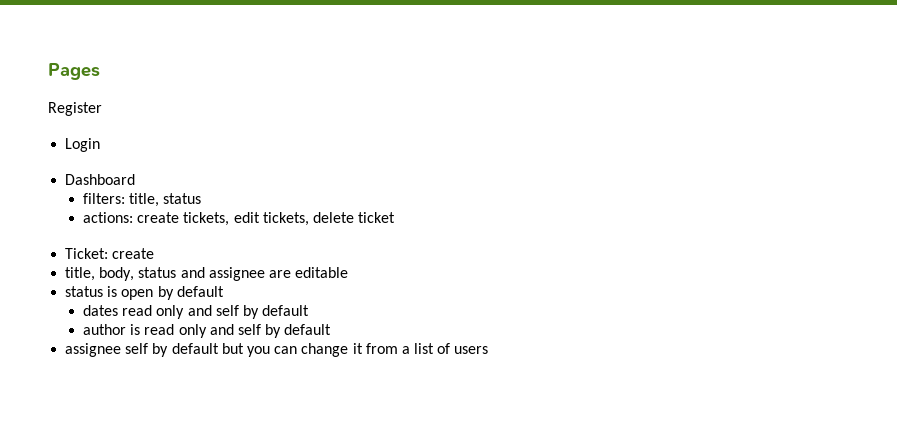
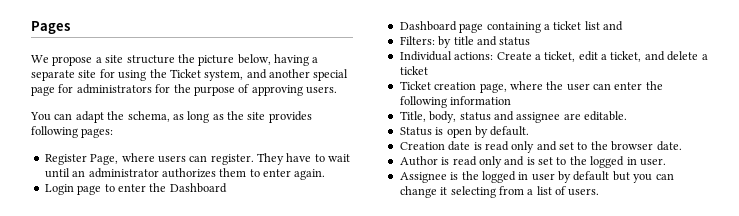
- Register
- Login
- Dashboard
- filters: title, status
- actions: create tickets, edit tickets, delete ticket
- Ticket: create
- title, body, status and assignee are editable
- status is open by default
- dates read only and self by default
- author is read only and self by default
- assignee self by default but you can change it from a list of users
+ We propose a site structure the picture below, having a separate site for using the Ticket system, and another special page for administrators for the purpose of approving users.
+ You can adapt the schema, as long as the site provides following pages:
+ Register Page, where users can register. They have to wait until an administrator authorizes them to enter again.
+ Login page to enter the Dashboard
+ Dashboard page containing a ticket list and
+ Filters: by title and status
+ Individual actions: Create a ticket, edit a ticket, and delete a ticket
+ Ticket creation page, where the user can enter the following information
+ Title, body, status and assignee are editable.
+ Status is open by default.
+ Creation date is read only and set to the browser date.
+ Author is read only and is set to the logged in user.
+ Assignee is the logged in user by default but you can change it selecting from a list of users.

